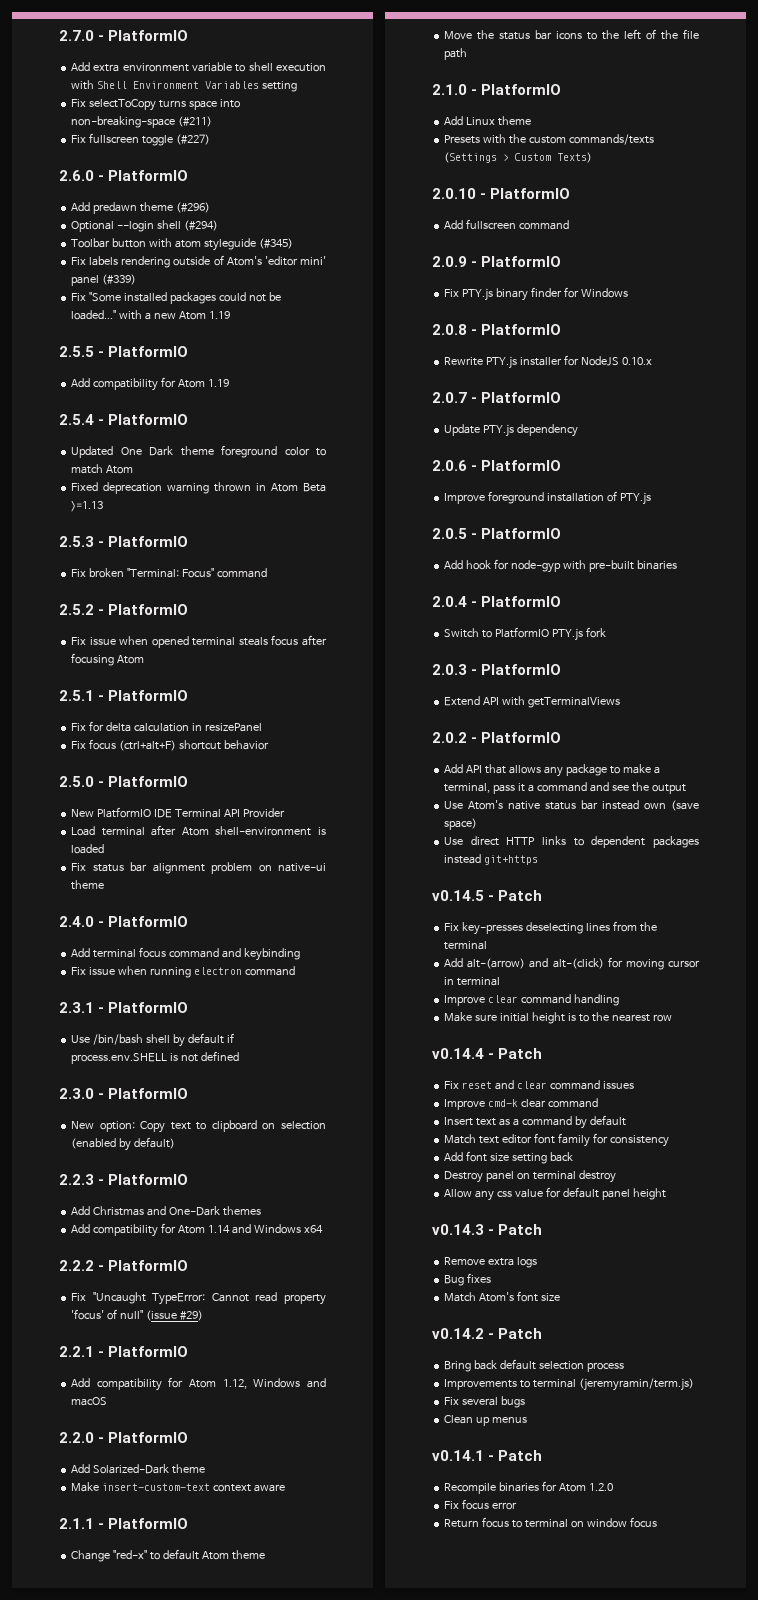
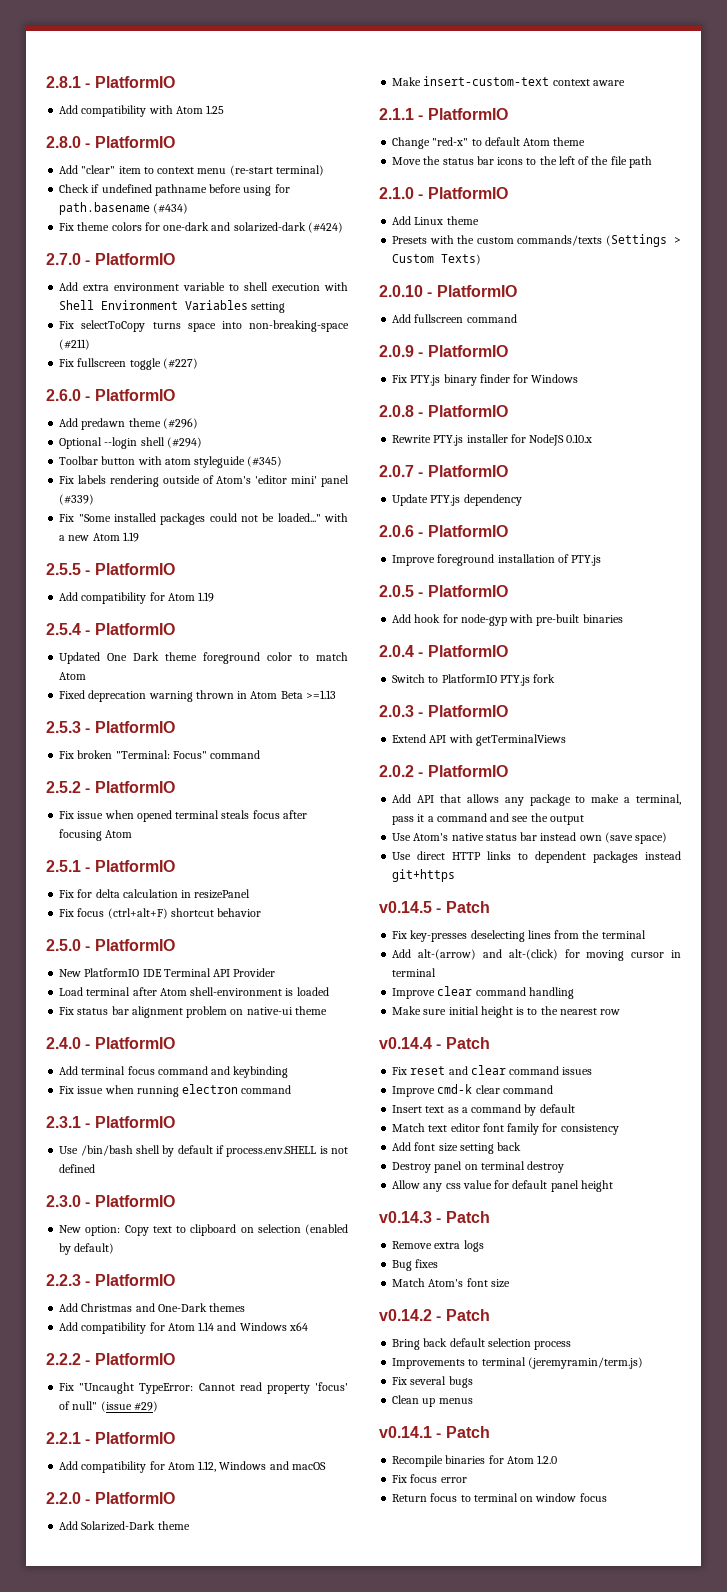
+ 2.8.1 - PlatformIO
+ Add compatibility with Atom 1.25
+ 2.8.0 - PlatformIO
+ Add "clear" item to context menu (re-start terminal)
+ Check if undefined pathname before using for path.basename (#434)
+ Fix theme colors for one-dark and solarized-dark (#424)

